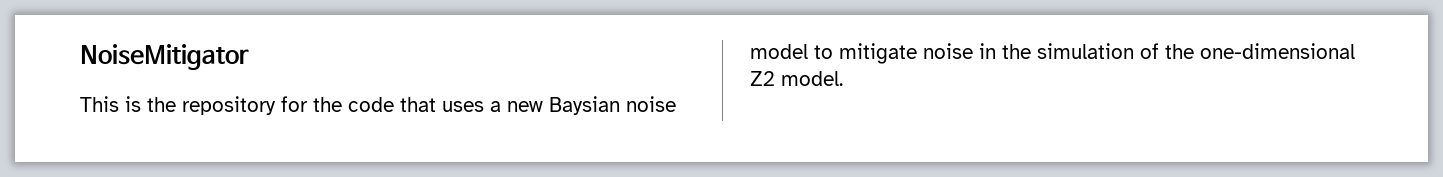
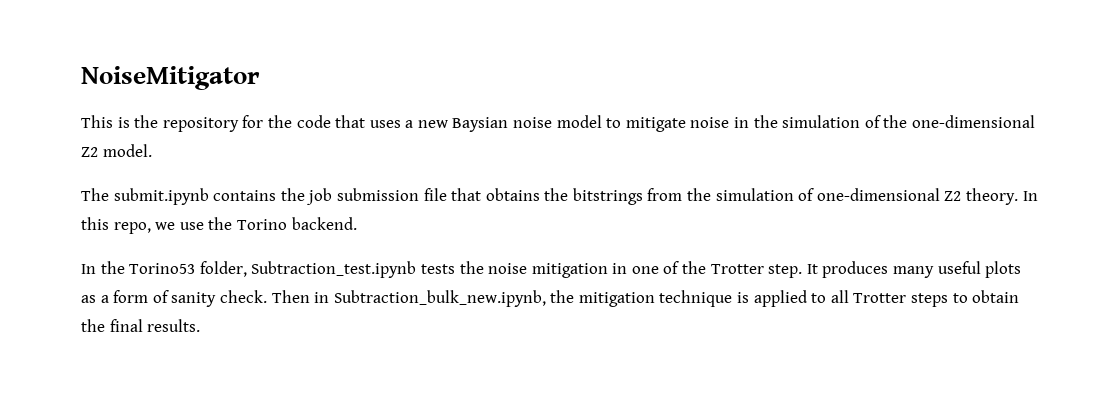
+ The submit.ipynb contains the job submission file that obtains the bitstrings from the simulation of one-dimensional Z2 theory. In this repo, we use the Torino backend.
+ In the Torino53 folder, Subtraction_test.ipynb tests the noise mitigation in one of the Trotter step. It produces many useful plots as a form of sanity check. Then in Subtraction_bulk_new.ipynb, the mitigation technique is applied to all Trotter steps to obtain the final results.

